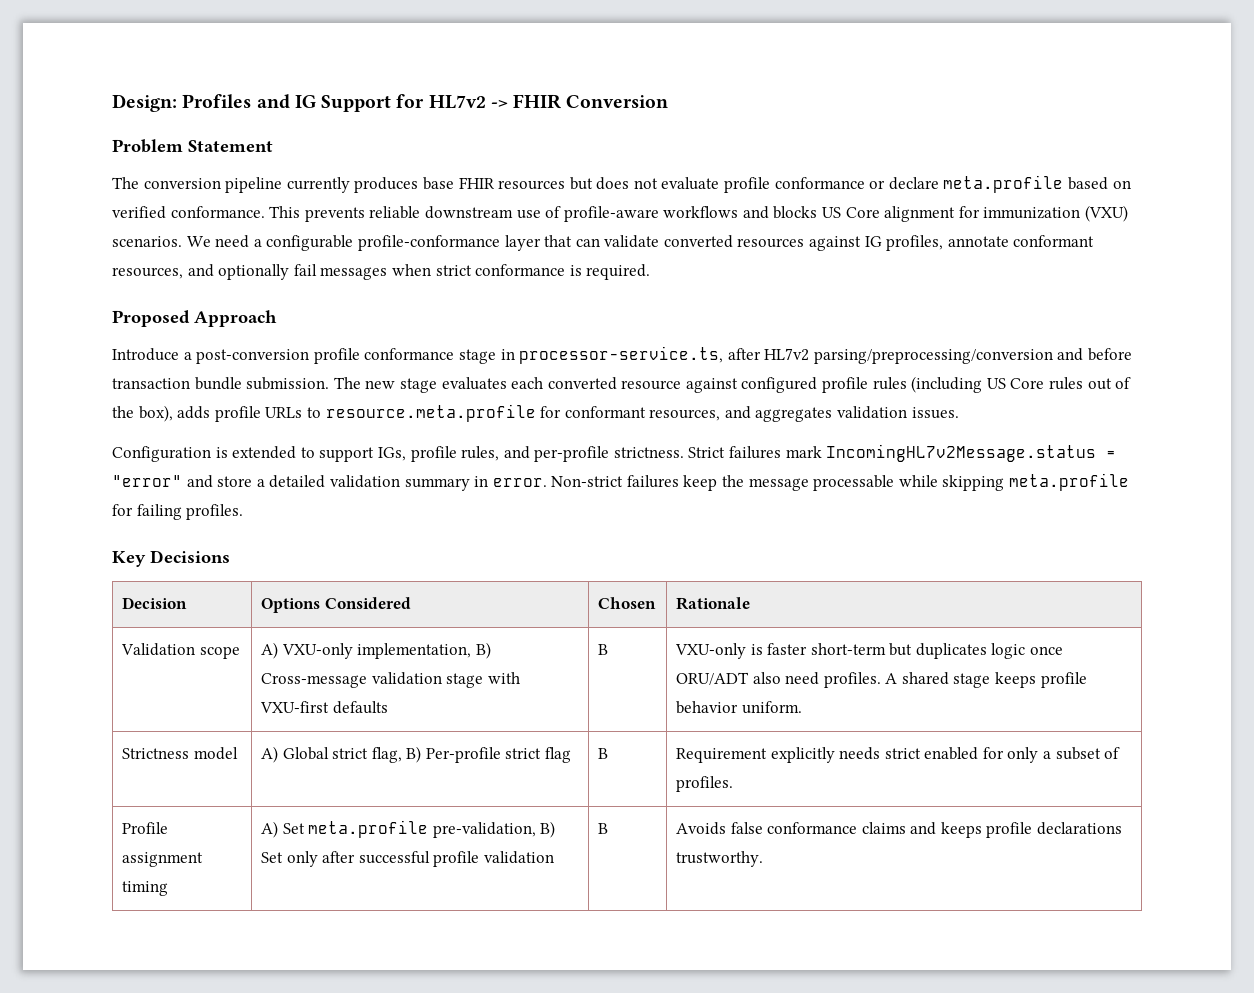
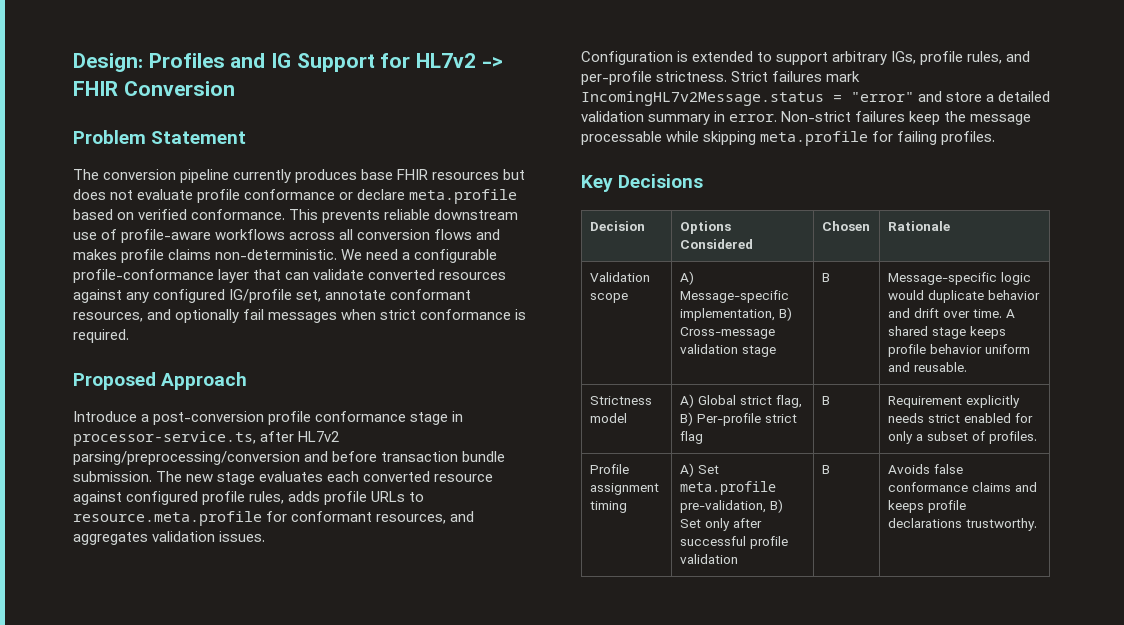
- This prevents reliable downstream use of profile-aware workflows and blocks US Core alignment for immunization (VXU) scenarios.
+ This prevents reliable downstream use of profile-aware workflows across all conversion flows and makes profile claims non-deterministic.
- We need a configurable profile-conformance layer that can validate converted resources against IG profiles, annotate conformant resources, and optionally fail messages when strict conformance is required.
+ We need a configurable profile-conformance layer that can validate converted resources against any configured IG/profile set, annotate conformant resources, and optionally fail messages when strict conformance is required.
- The new stage evaluates each converted resource against configured profile rules (including US Core rules out of the box), adds profile URLs to resource.meta.profile for conformant resources, and aggregates validation issues.
+ The new stage evaluates each converted resource against configured profile rules, adds profile URLs to resource.meta.profile for conformant resources, and aggregates validation issues.
- Configuration is extended to support IGs, profile rules, and per-profile strictness.
+ Configuration is extended to support arbitrary IGs, profile rules, and per-profile strictness.
- Validation scope | A) VXU-only implementation, B) Cross-message validation stage with VXU-first defaults | B | VXU-only is faster short-term but duplicates logic once ORU/ADT also need profiles. A shared stage keeps profile behavior uniform.
+ Validation scope | A) Message-specific implementation, B) Cross-message validation stage | B | Message-specific logic would duplicate behavior and drift over time. A shared stage keeps profile behavior uniform and reusable.

